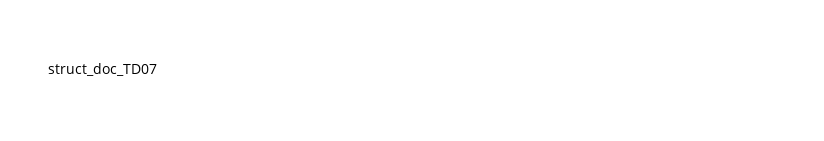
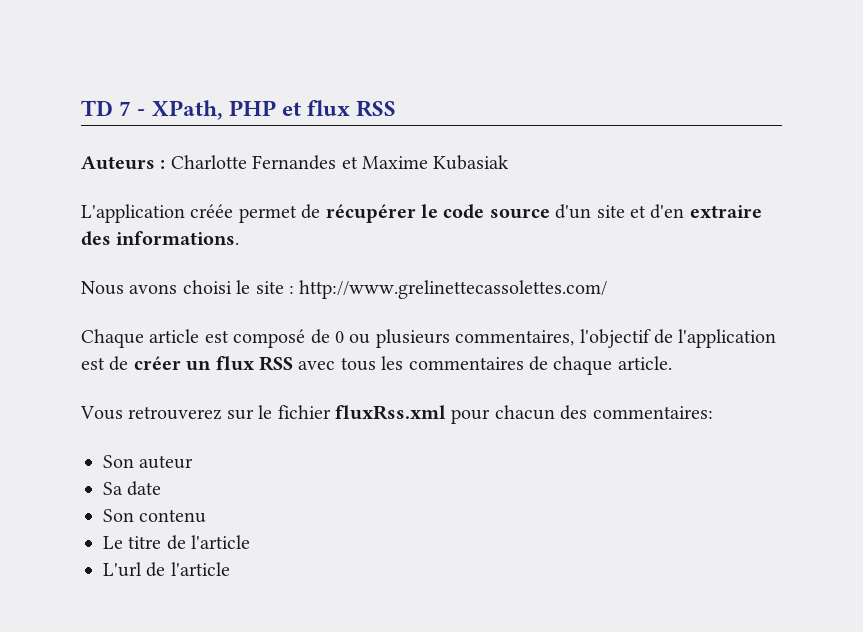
- struct_doc_TD07
+ TD 7 - XPath, PHP et flux RSS
+ Auteurs : Charlotte Fernandes et Maxime Kubasiak
+ L'application créée permet de récupérer le code source d'un site et d'en extraire des informations.
+ Nous avons choisi le site : http://www.grelinettecassolettes.com/
+ Chaque article est composé de 0 ou plusieurs commentaires, l'objectif de l'application est de créer un flux RSS avec tous les commentaires de chaque article.
+ Vous retrouverez sur le fichier fluxRss.xml pour chacun des commentaires:
+ Son auteur
+ Sa date
+ Son contenu
+ Le titre de l'article
+ L'url de l'article

